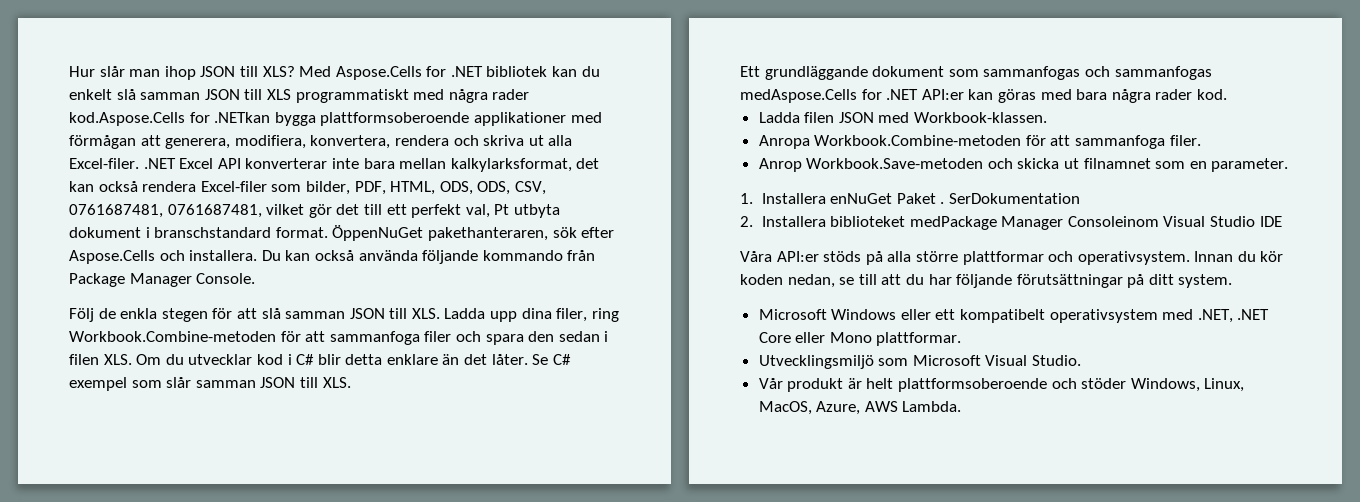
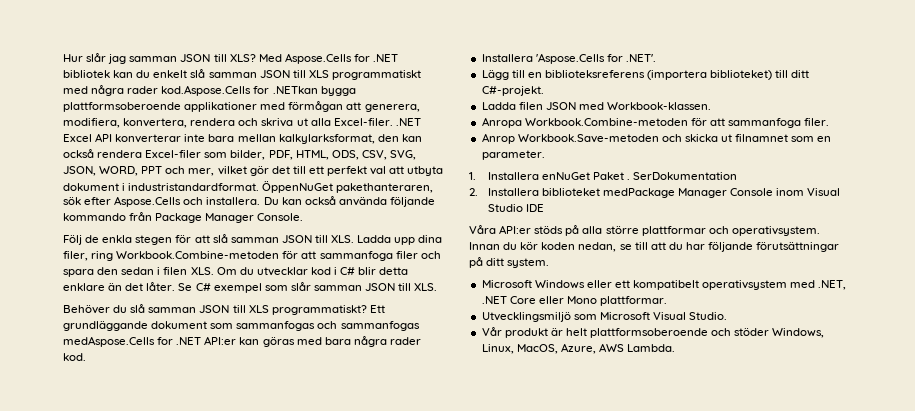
- Hur slår man ihop JSON till XLS?
+ Hur slår jag samman JSON till XLS?
- Med Aspose.Cells for .NET bibliotek kan du enkelt slå samman JSON till XLS programmatiskt med några rader kod.Aspose.Cells for .NETkan bygga plattformsoberoende applikationer med förmågan att generera, modifiera, konvertera, rendera och skriva ut alla Excel-filer. .NET Excel API konverterar inte bara mellan kalkylarksformat, det kan också rendera Excel-filer som bilder, PDF, HTML, ODS, ODS, CSV, 0761687481, 0761687481, vilket gör det till ett perfekt val, Pt utbyta dokument i branschstandard format.
+ Med Aspose.Cells for .NET bibliotek kan du enkelt slå samman JSON till XLS programmatiskt med några rader kod.Aspose.Cells for .NETkan bygga plattformsoberoende applikationer med förmågan att generera, modifiera, konvertera, rendera och skriva ut alla Excel-filer. .NET Excel API konverterar inte bara mellan kalkylarksformat, den kan också rendera Excel-filer som bilder, PDF, HTML, ODS, CSV, SVG, JSON, WORD, PPT och mer, vilket gör det till ett perfekt val att utbyta dokument i industristandardformat.
+ Behöver du slå samman JSON till XLS programmatiskt?
+ Installera 'Aspose.Cells for .NET'.
+ Lägg till en biblioteksreferens (importera biblioteket) till ditt C#-projekt.
- 2. Installera biblioteket medPackage Manager Consoleinom Visual Studio IDE
+ 2. Installera biblioteket medPackage Manager Console inom Visual Studio IDE

